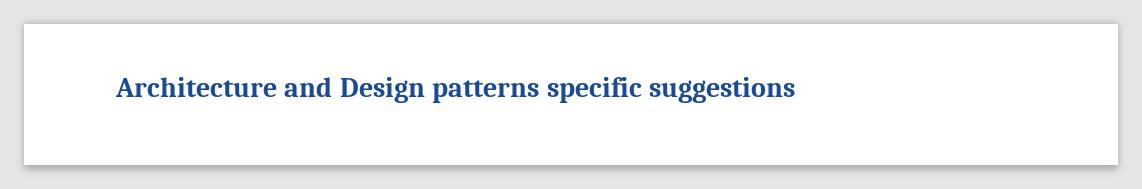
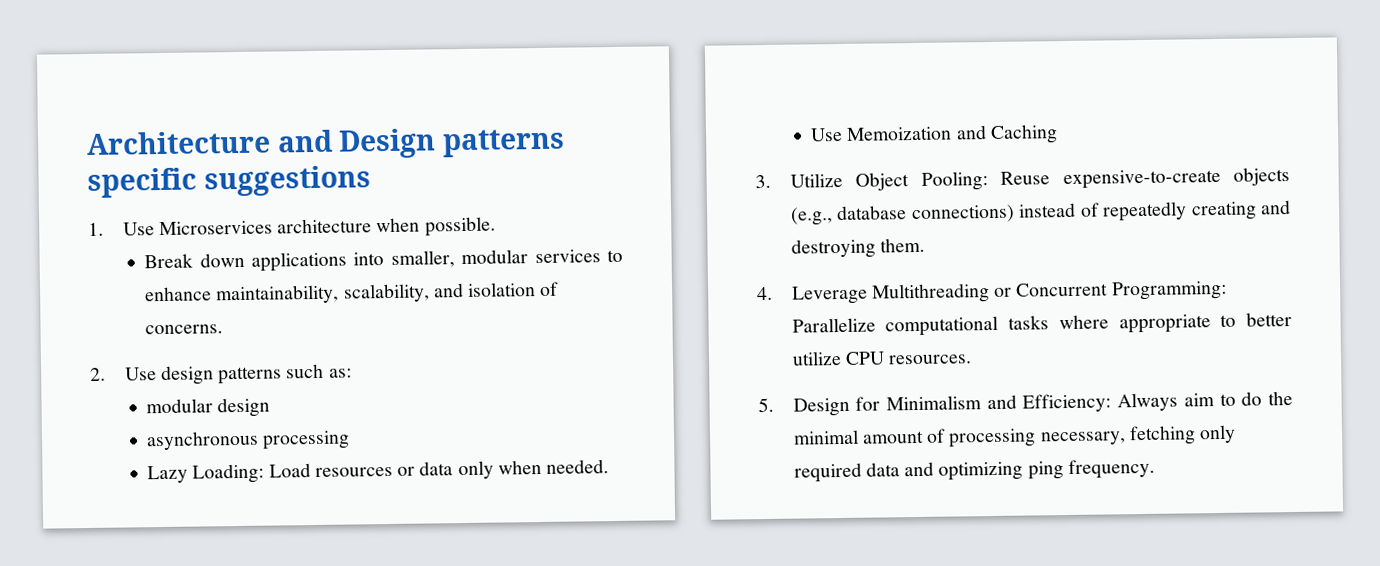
+ 1. Use Microservices architecture when possible.
+ Break down applications into smaller, modular services to enhance maintainability, scalability, and isolation of concerns.
+ 2. Use design patterns such as:
+ modular design
+ asynchronous processing
+ Lazy Loading: Load resources or data only when needed.
+ Use Memoization and Caching
+ 3. Utilize Object Pooling: Reuse expensive-to-create objects (e.g., database connections) instead of repeatedly creating and destroying them.
+ 4. Leverage Multithreading or Concurrent Programming: Parallelize computational tasks where appropriate to better utilize CPU resources.
+ 5. Design for Minimalism and Efficiency: Always aim to do the minimal amount of processing necessary, fetching only required data and optimizing ping frequency.

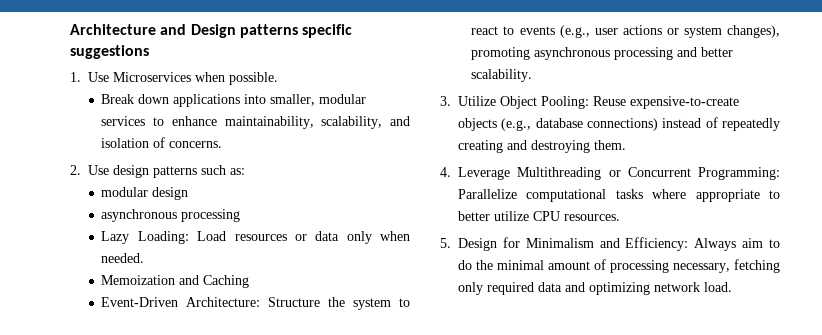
- 1. Use Microservices architecture when possible.
+ 1. Use Microservices when possible.
- Use Memoization and Caching
+ Memoization and Caching
+ Event-Driven Architecture: Structure the system to react to events (e.g., user actions or system changes), promoting asynchronous processing and better scalability.
- 5. Design for Minimalism and Efficiency: Always aim to do the minimal amount of processing necessary, fetching only required data and optimizing ping frequency.
+ 5. Design for Minimalism and Efficiency: Always aim to do the minimal amount of processing necessary, fetching only required data and optimizing network load.

